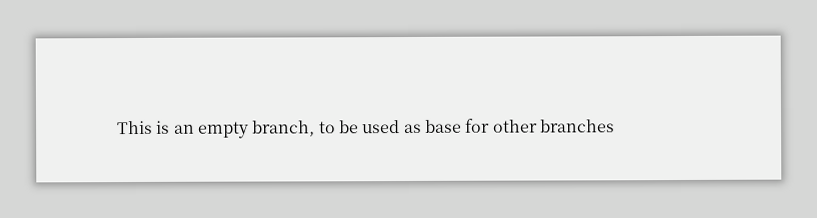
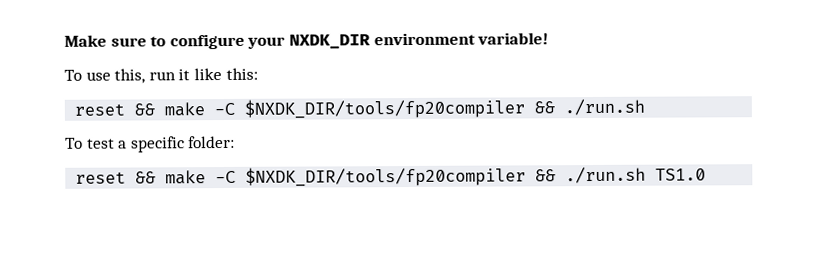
- This is an empty branch, to be used as base for other branches
+ Make sure to configure your NXDK_DIR environment variable!
+ To use this, run it like this:
+ reset && make -C $NXDK_DIR/tools/fp20compiler && ./run.sh
+ To test a specific folder:
+ reset && make -C $NXDK_DIR/tools/fp20compiler && ./run.sh TS1.0

